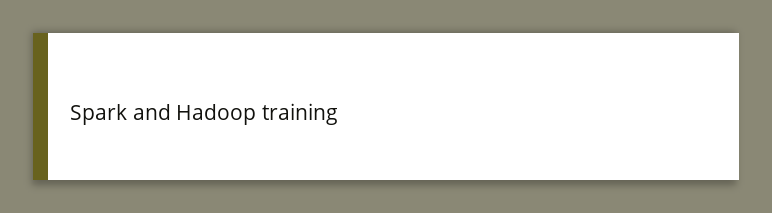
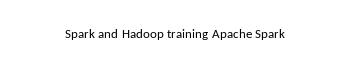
- Spark and Hadoop training
+ Spark and Hadoop training Apache Spark

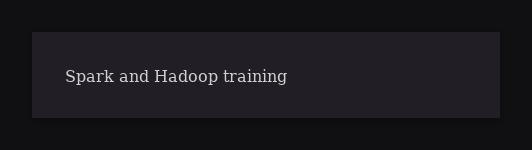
- Spark and Hadoop training Apache Spark
+ Spark and Hadoop training

